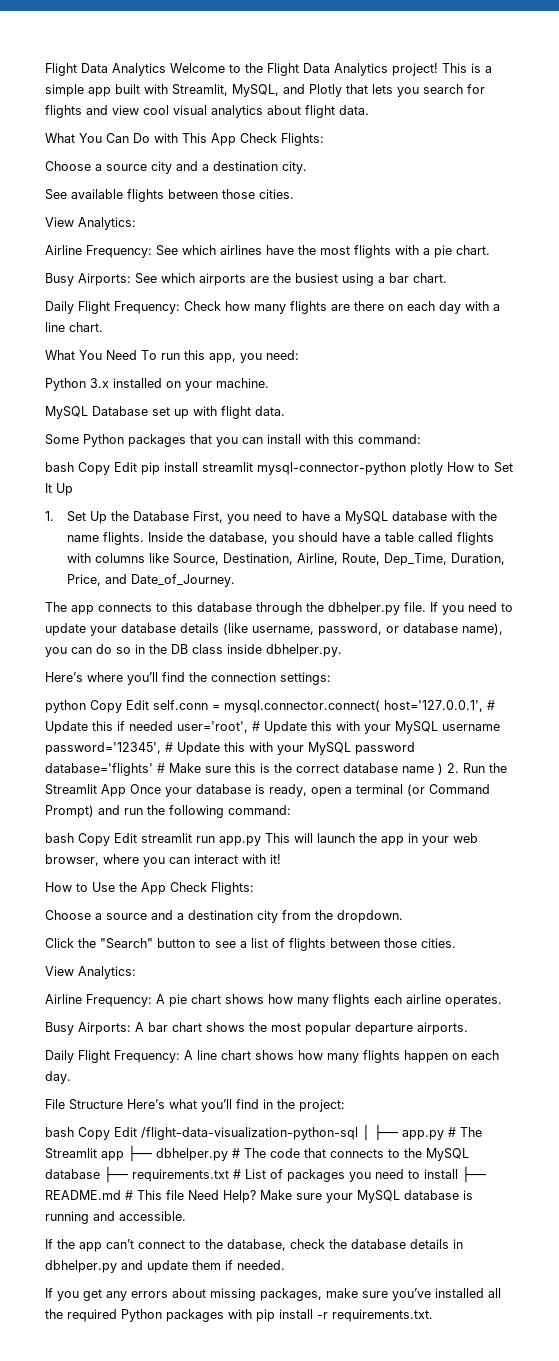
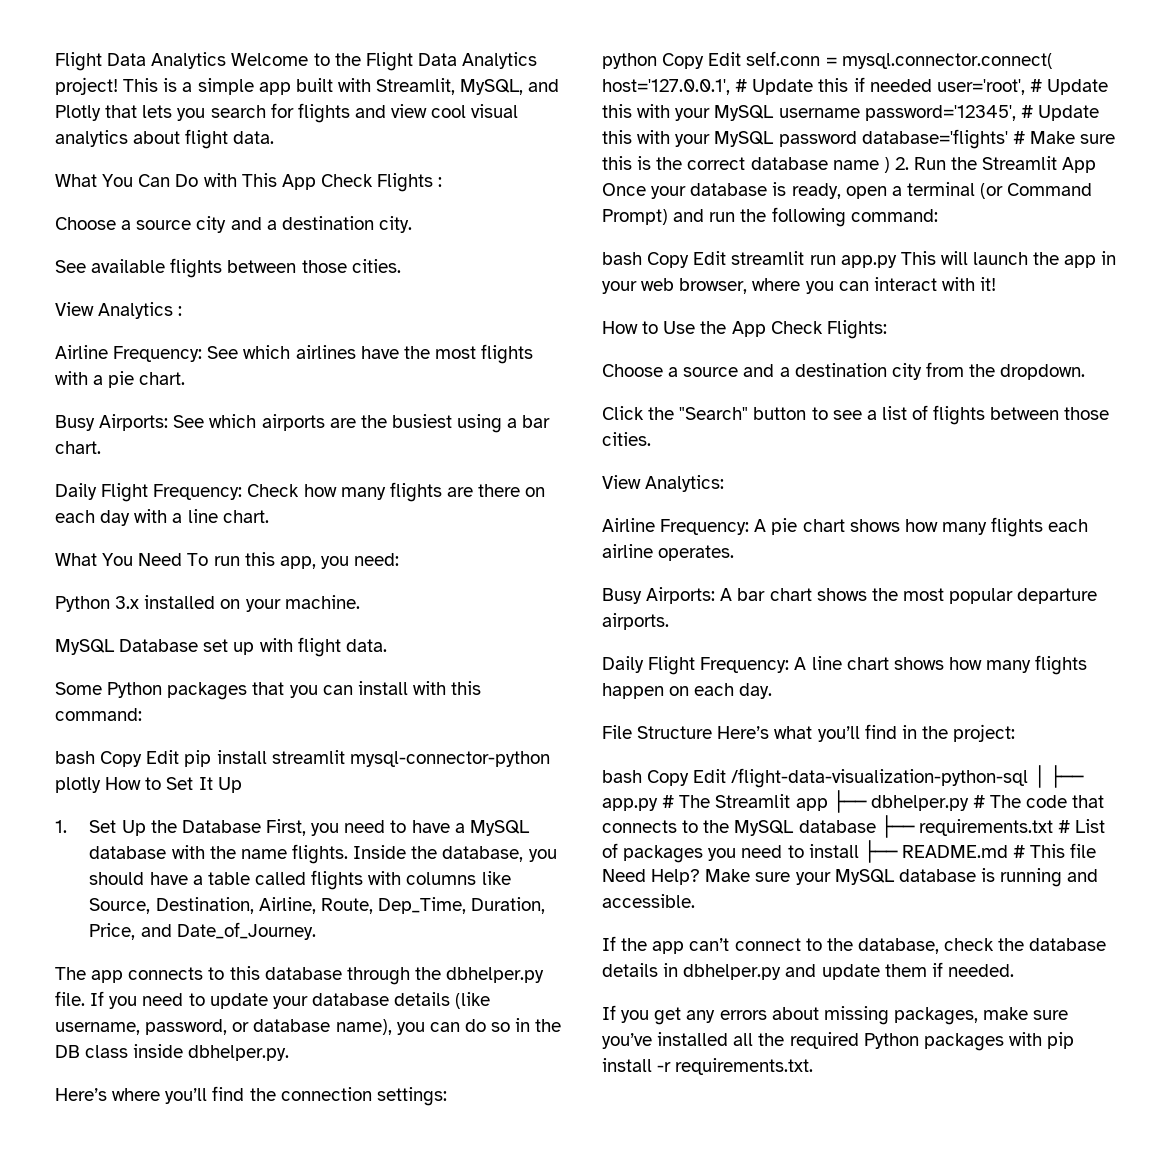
- What You Can Do with This App Check Flights:
+ What You Can Do with This App Check Flights :
  See available flights between those cities.
- View Analytics:
+ View Analytics :

